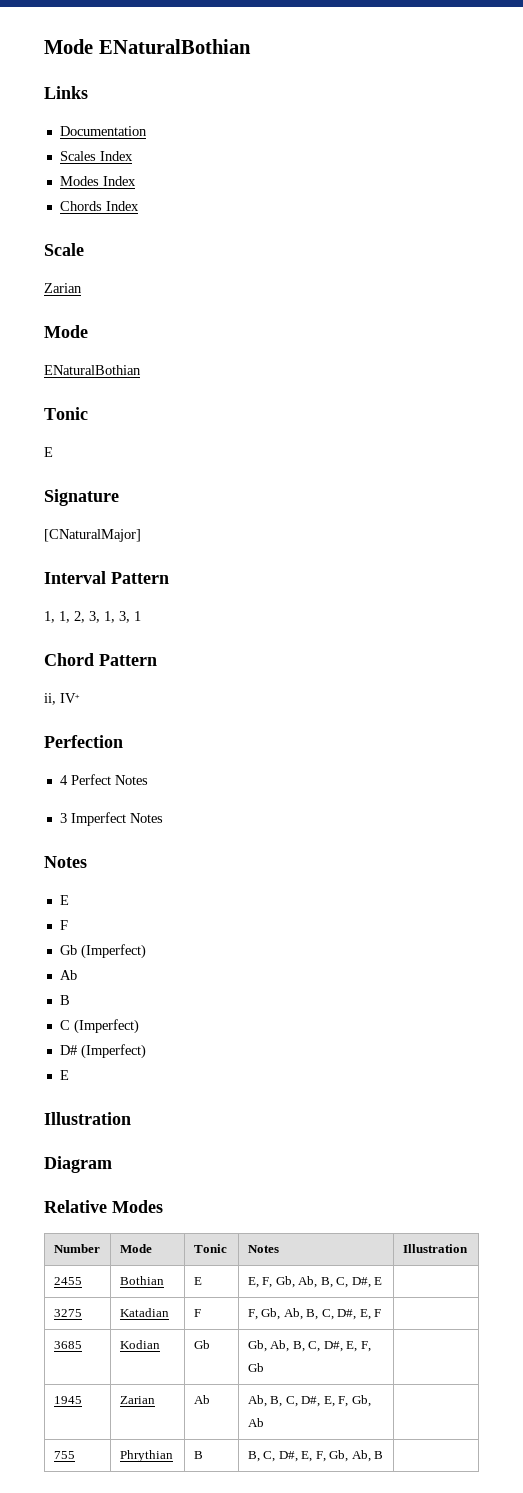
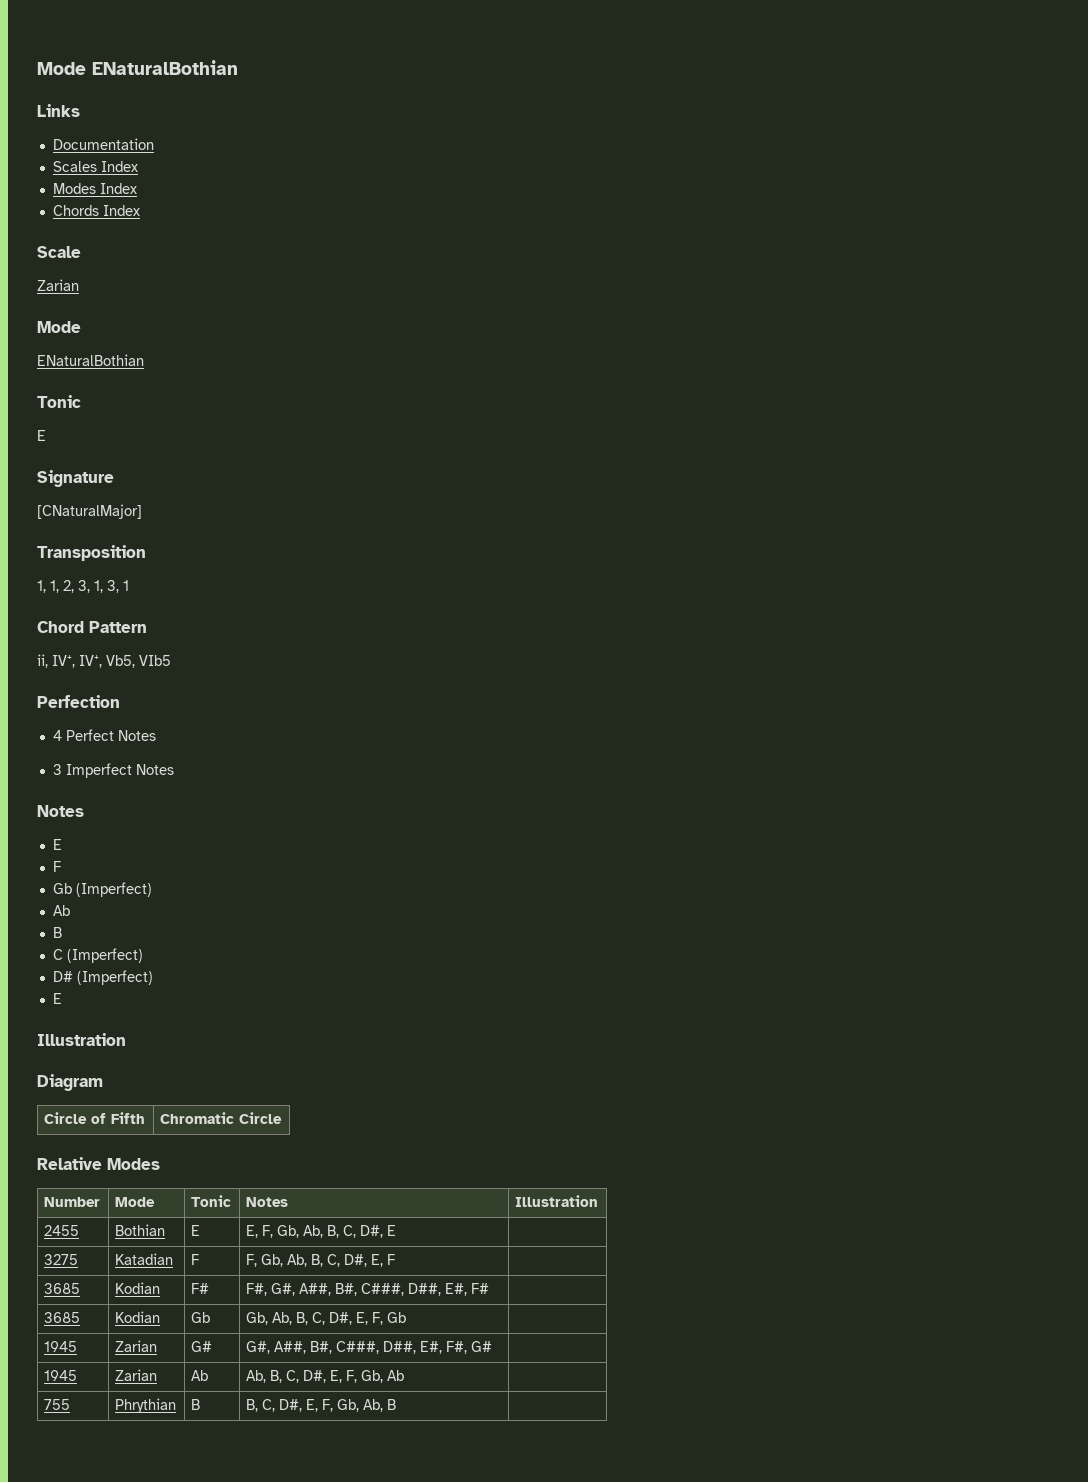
- Interval Pattern
+ Transposition
- ii, IV⁺
+ ii, IV⁺, IV⁺, Vb5, VIb5
+ Circle of Fifth | Chromatic Circle
+ 3685 | Kodian | F# | F#, G#, A##, B#, C###, D##, E#, F# |
+ 1945 | Zarian | G# | G#, A##, B#, C###, D##, E#, F#, G# |

